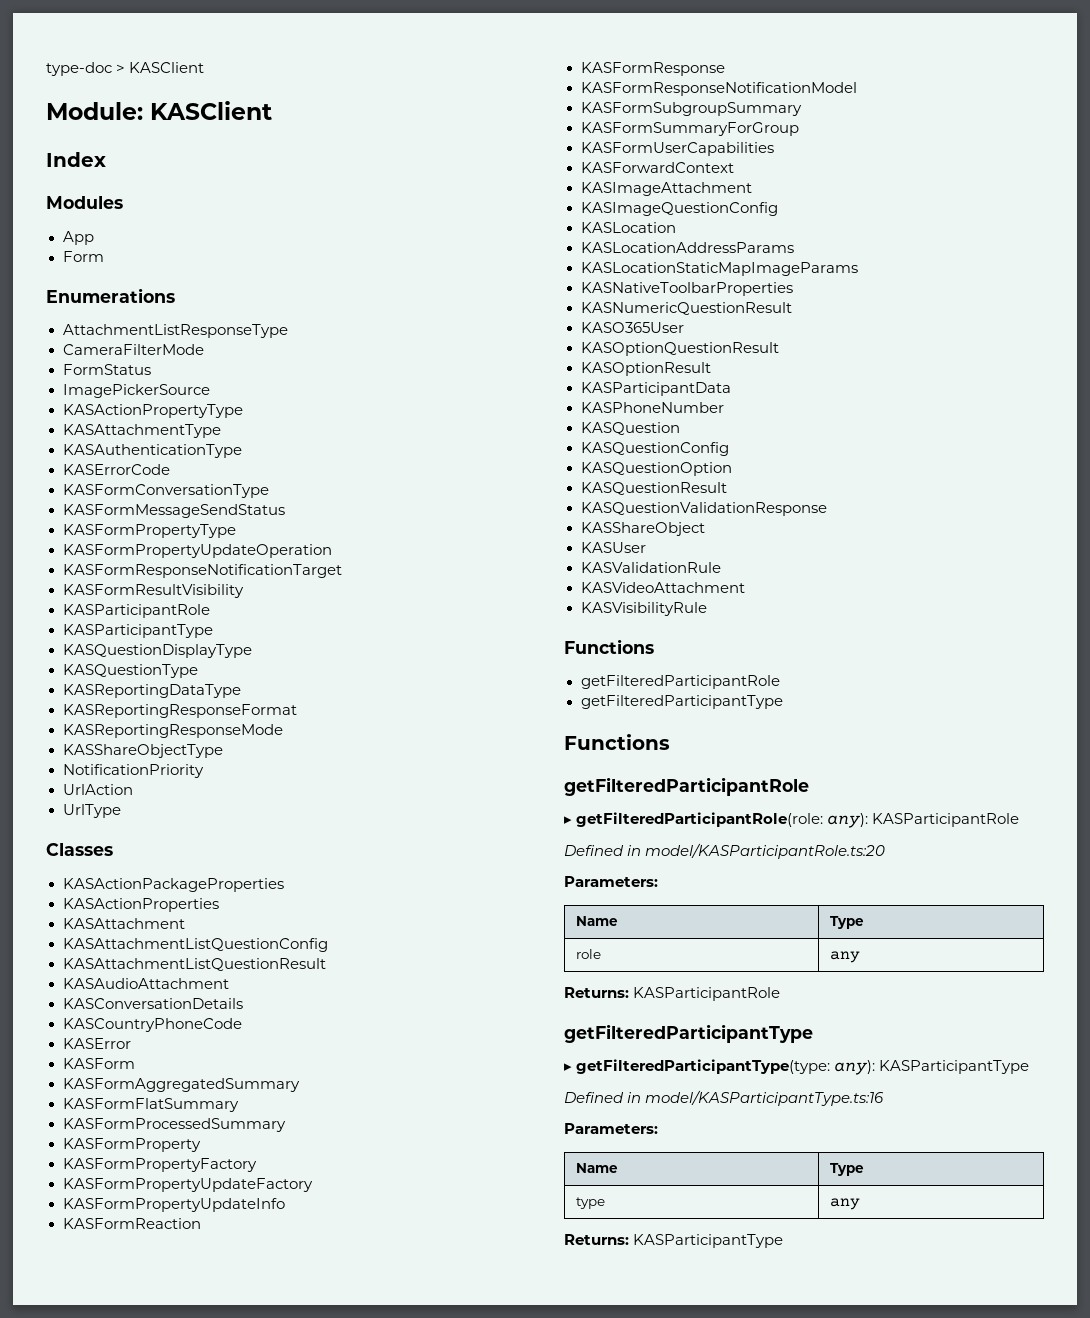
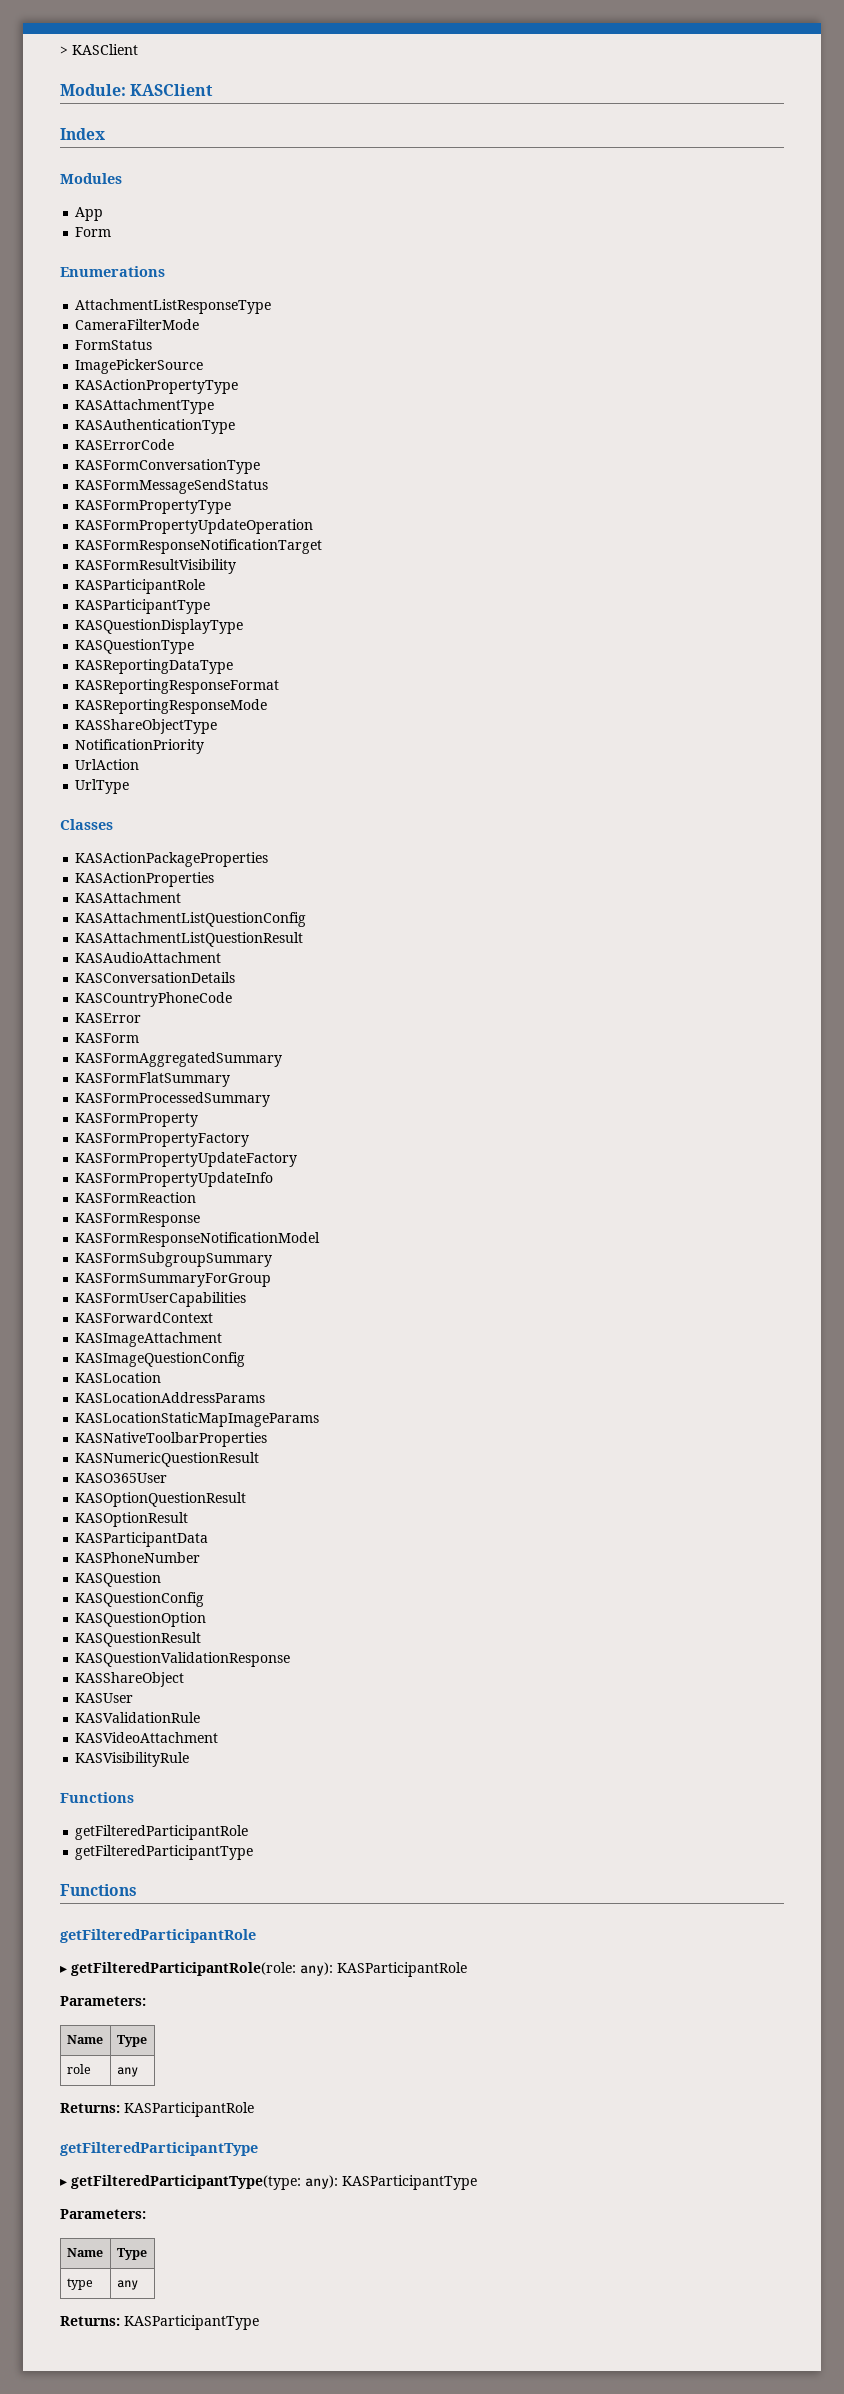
- type-doc > KASClient
+ > KASClient
- Defined in model/KASParticipantRole.ts:20
- Defined in model/KASParticipantType.ts:16

